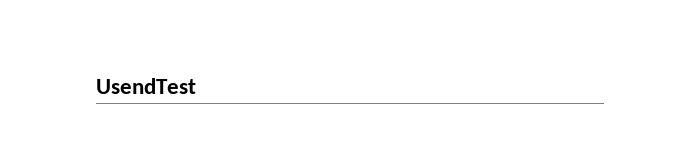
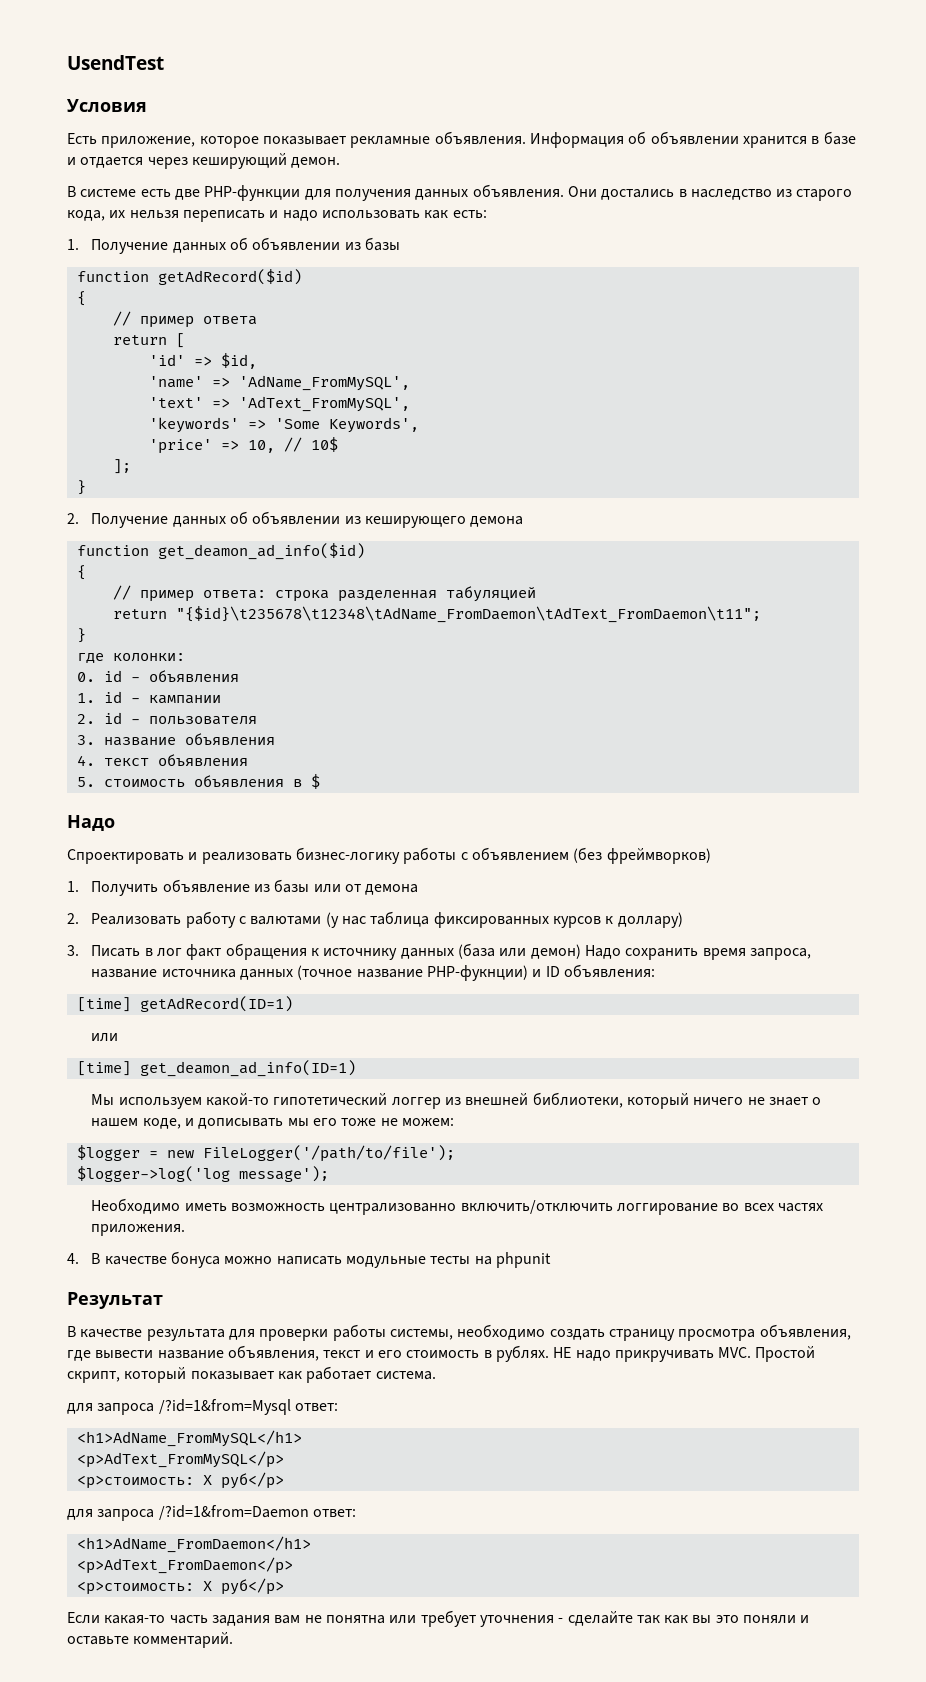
+ Условия
+ Есть приложение, которое показывает рекламные объявления. Информация об объявлении хранится в базе и отдается через кеширующий демон.
+ В системе есть две PHP-функции для получения данных объявления. Они достались в наследство из старого кода, их нельзя переписать и надо использовать как есть:
+ 1. Получение данных об объявлении из базы
+ function getAdRecord($id)
+ {
+ // пример ответа
+ return [
+ 'id' => $id,
+ 'name' => 'AdName_FromMySQL',
+ 'text' => 'AdText_FromMySQL',
+ 'keywords' => 'Some Keywords',
+ 'price' => 10, // 10$
+ ];
+ }
+ 2. Получение данных об объявлении из кеширующего демона
+ function get_deamon_ad_info($id)
+ {
+ // пример ответа: строка разделенная табуляцией
+ return "{$id}\t235678\t12348\tAdName_FromDaemon\tAdText_FromDaemon\t11";
+ }
+ где колонки:
+ 0. id - объявления
+ 1. id - кампании
+ 2. id - пользователя
+ 3. название объявления
+ 4. текст объявления
+ 5. стоимость объявления в $
+ Надо
+ Спроектировать и реализовать бизнес-логику работы с объявлением (без фреймворков)
+ 1. Получить объявление из базы или от демона
+ 2. Реализовать работу с валютами (у нас таблица фиксированных курсов к доллару)
+ 3. Писать в лог факт обращения к источнику данных (база или демон) Надо сохранить время запроса, название источника данных (точное название PHP-фукнции) и ID объявления:
+ [time] getAdRecord(ID=1)
+ или
+ [time] get_deamon_ad_info(ID=1)
+ Мы используем какой-то гипотетический логгер из внешней библиотеки, который ничего не знает о нашем коде, и дописывать мы его тоже не можем:
+ $logger = new FileLogger('/path/to/file');
+ $logger->log('log message');
+ Необходимо иметь возможность централизованно включить/отключить логгирование во всех частях приложения.
+ 4. В качестве бонуса можно написать модульные тесты на phpunit
+ Результат
+ В качестве результата для проверки работы системы, необходимо создать страницу просмотра объявления, где вывести название объявления, текст и его стоимость в рублях. НЕ надо прикручивать MVC. Простой скрипт, который показывает как работает система.
+ для запроса /?id=1&from=Mysql ответ:
+ <h1>AdName_FromMySQL</h1>
+ <p>AdText_FromMySQL</p>
+ <p>стоимость: Х руб</p>
+ для запроса /?id=1&from=Daemon ответ:
+ <h1>AdName_FromDaemon</h1>
+ <p>AdText_FromDaemon</p>
+ <p>стоимость: Х руб</p>
+ Если какая-то часть задания вам не понятна или требует уточнения - сделайте так как вы это поняли и оставьте комментарий.

